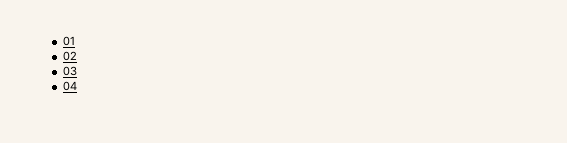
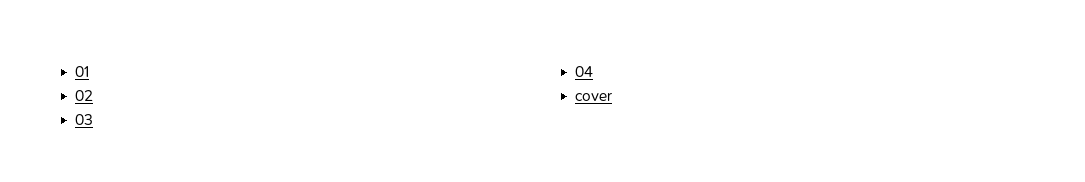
+ cover

